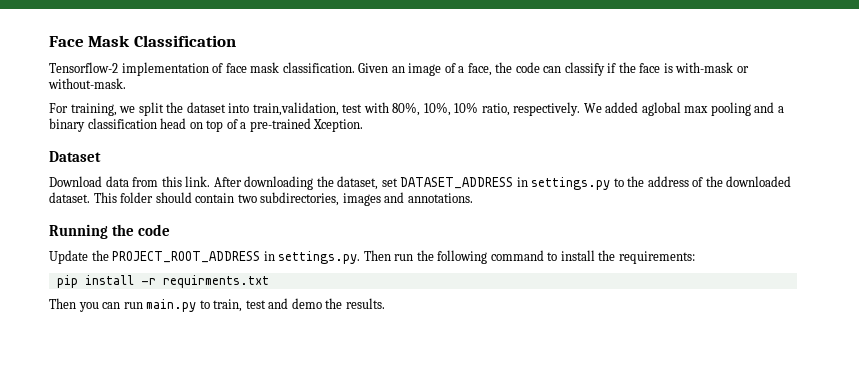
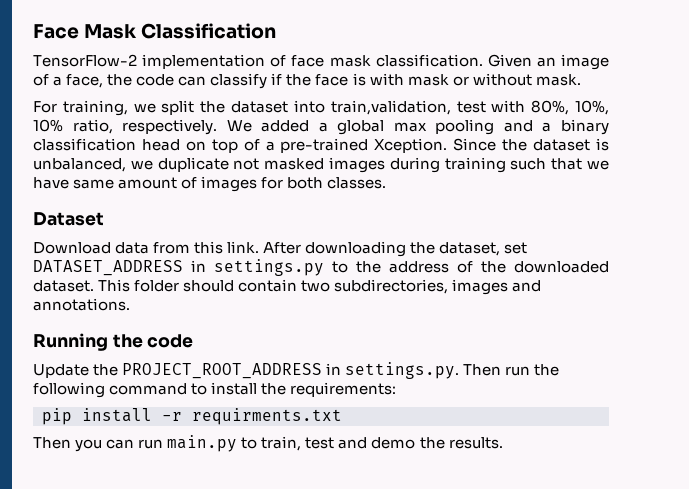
- Tensorflow-2 implementation of face mask classification.
+ TensorFlow-2 implementation of face mask classification.
- Given an image of a face, the code can classify if the face is with-mask or without-mask.
+ Given an image of a face, the code can classify if the face is with mask or without mask.
- We added aglobal max pooling and a binary classification head on top of a pre-trained Xception.
+ We added a global max pooling and a binary classification head on top of a pre-trained Xception. Since the dataset is unbalanced, we duplicate not masked images during training such that we have same amount of images for both classes.

